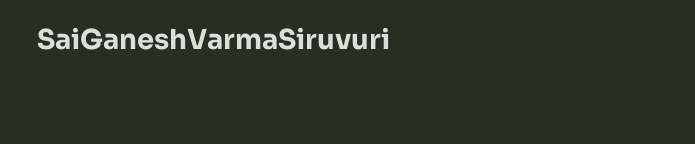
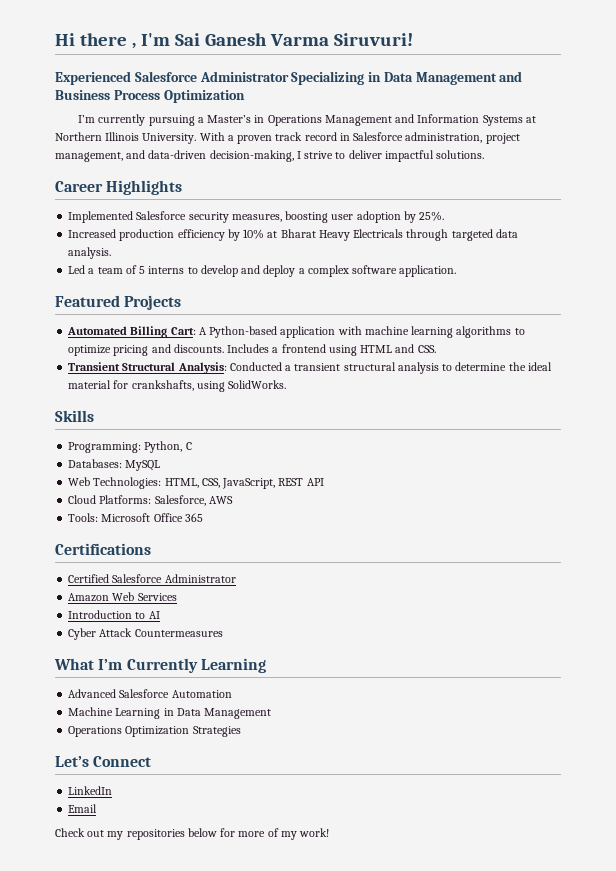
- SaiGaneshVarmaSiruvuri
+ Hi there , I'm Sai Ganesh Varma Siruvuri!
+ Experienced Salesforce Administrator Specializing in Data Management and Business Process Optimization
+ I’m currently pursuing a Master’s in Operations Management and Information Systems at Northern Illinois University. With a proven track record in Salesforce administration, project management, and data-driven decision-making, I strive to deliver impactful solutions.
+ Career Highlights
+ Implemented Salesforce security measures, boosting user adoption by 25%.
+ Increased production efficiency by 10% at Bharat Heavy Electricals through targeted data analysis.
+ Led a team of 5 interns to develop and deploy a complex software application.
+ Featured Projects
+ Automated Billing Cart: A Python-based application with machine learning algorithms to optimize pricing and discounts. Includes a frontend using HTML and CSS.
+ Transient Structural Analysis: Conducted a transient structural analysis to determine the ideal material for crankshafts, using SolidWorks.
+ Skills
+ Programming: Python, C
+ Databases: MySQL
+ Web Technologies: HTML, CSS, JavaScript, REST API
+ Cloud Platforms: Salesforce, AWS
+ Tools: Microsoft Office 365
+ Certifications
+ Certified Salesforce Administrator
+ Amazon Web Services
+ Introduction to AI
+ Cyber Attack Countermeasures
+ What I’m Currently Learning
+ Advanced Salesforce Automation
+ Machine Learning in Data Management
+ Operations Optimization Strategies
+ Let’s Connect
+ LinkedIn
+ Email
+ Check out my repositories below for more of my work!

